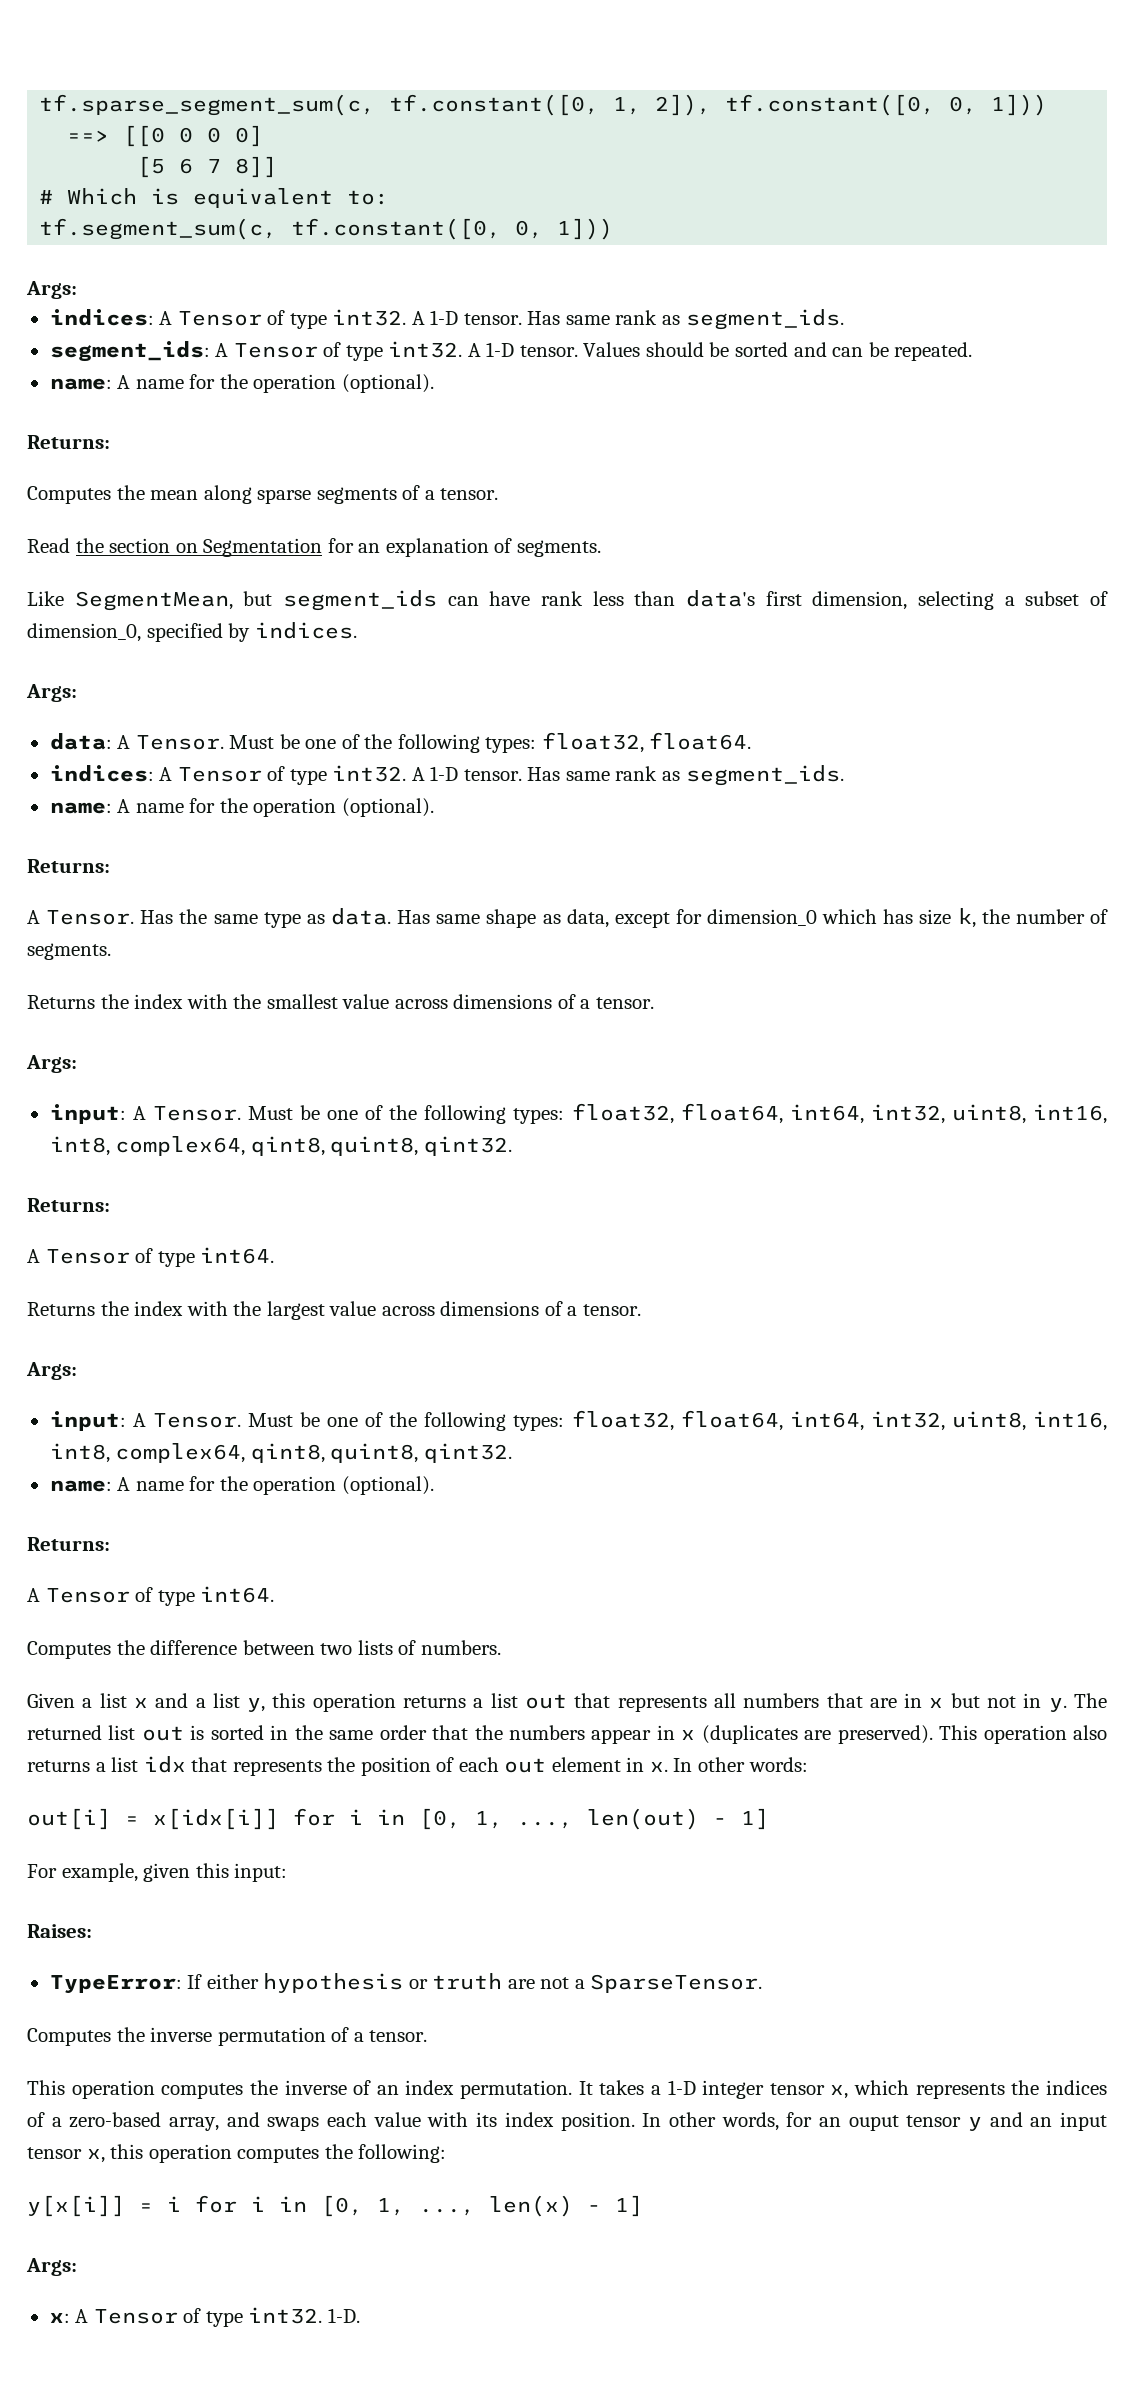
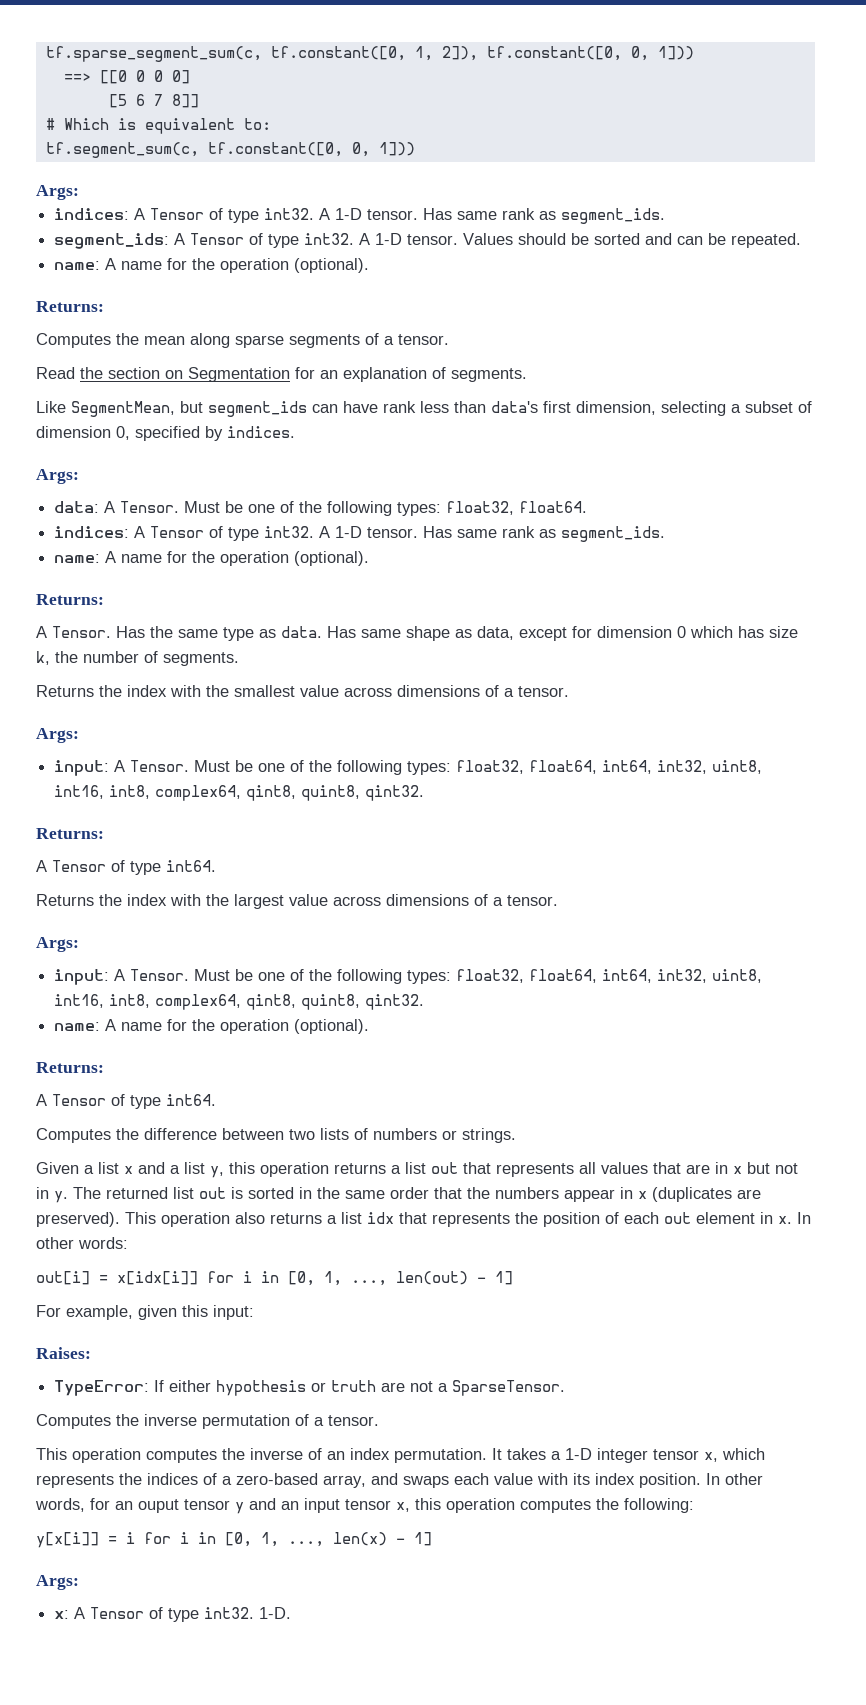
- Like SegmentMean, but segment_ids can have rank less than data's first dimension, selecting a subset of dimension_0, specified by indices.
+ Like SegmentMean, but segment_ids can have rank less than data's first dimension, selecting a subset of dimension 0, specified by indices.
- Has same shape as data, except for dimension_0 which has size k, the number of segments.
+ Has same shape as data, except for dimension 0 which has size k, the number of segments.
- Computes the difference between two lists of numbers.
+ Computes the difference between two lists of numbers or strings.
- Given a list x and a list y, this operation returns a list out that represents all numbers that are in x but not in y.
+ Given a list x and a list y, this operation returns a list out that represents all values that are in x but not in y.

